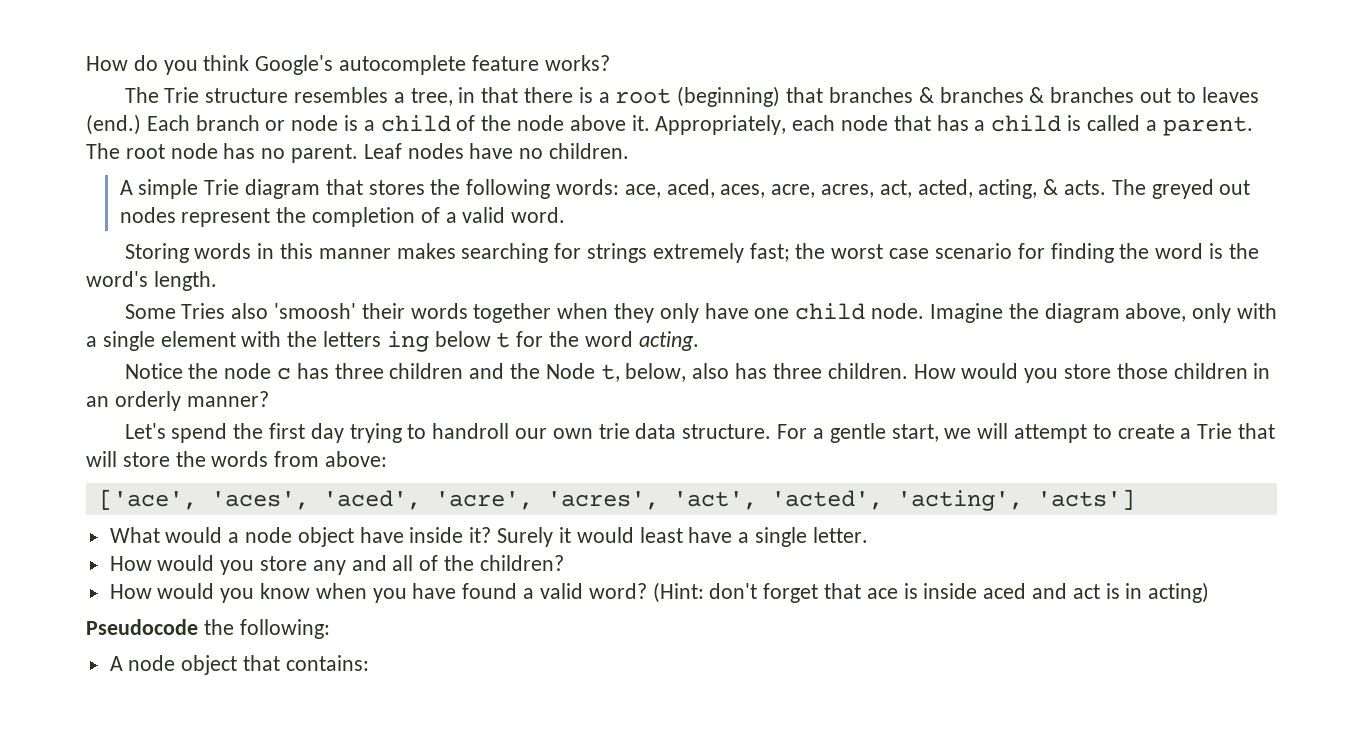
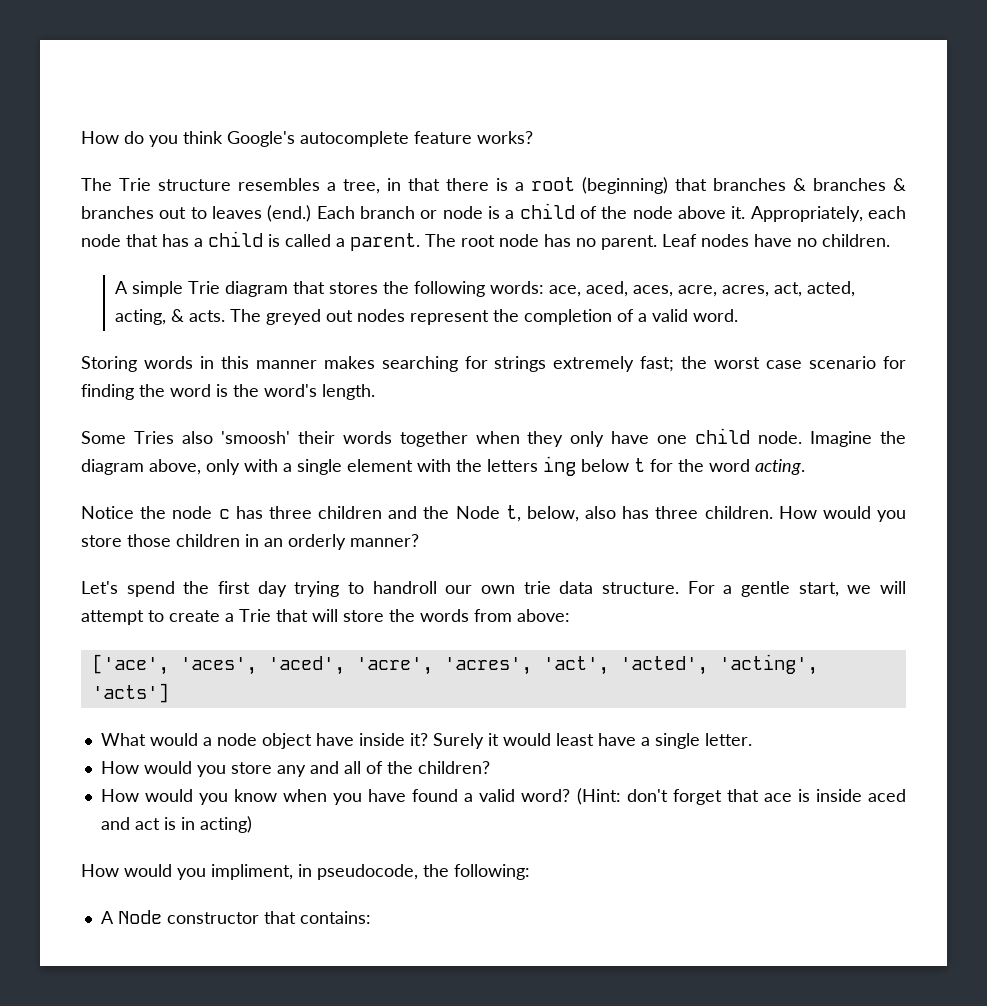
- Pseudocode the following:
+ How would you impliment, in pseudocode, the following:
- A node object that contains:
+ A Node constructor that contains:

